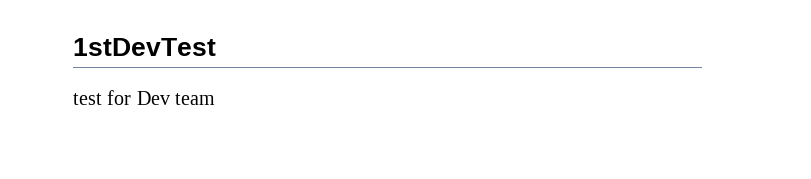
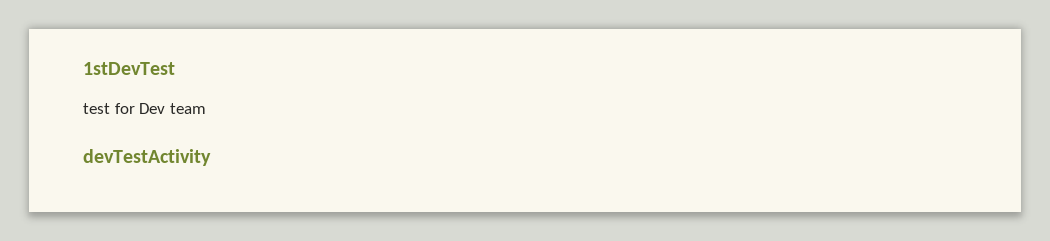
+ devTestActivity

